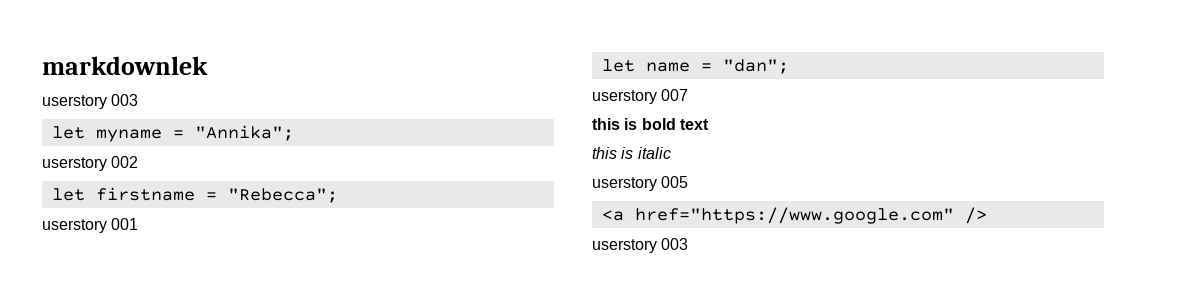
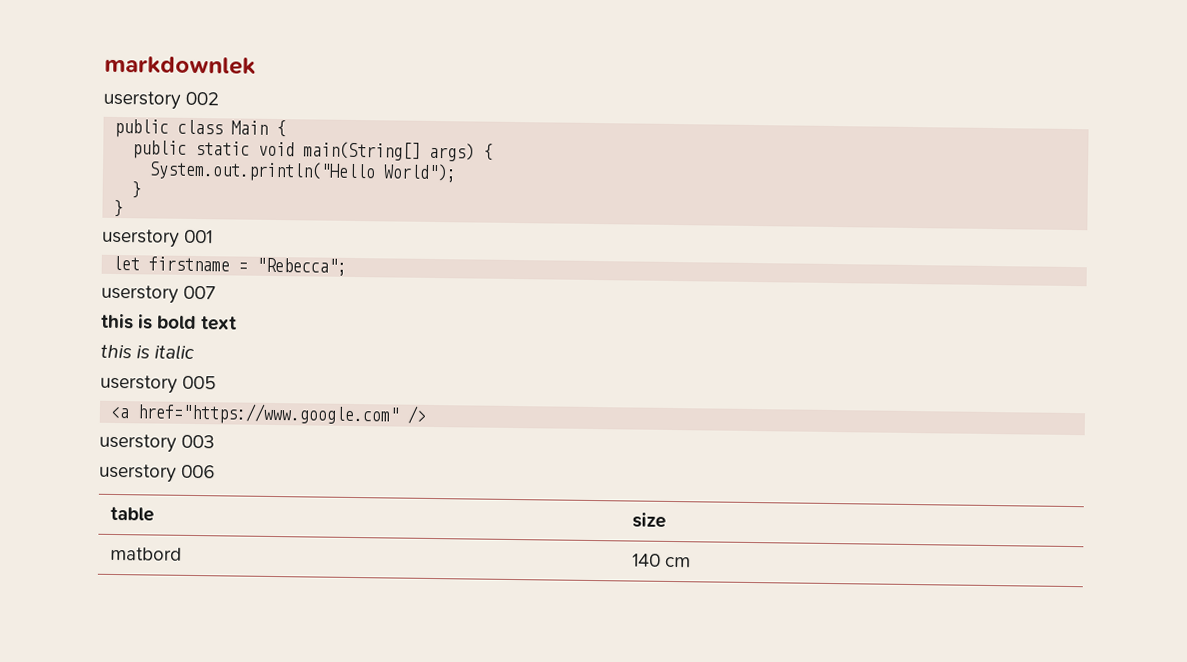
  markdownlek
- userstory 003
- let myname = "Annika";
  userstory 002
+ public class Main {
+ public static void main(String[] args) {
+ System.out.println("Hello World");
+ }
+ }
+ userstory 001
- userstory 001
- let name = "dan";
+ userstory 006
+ table | size
+ matbord | 140 cm

